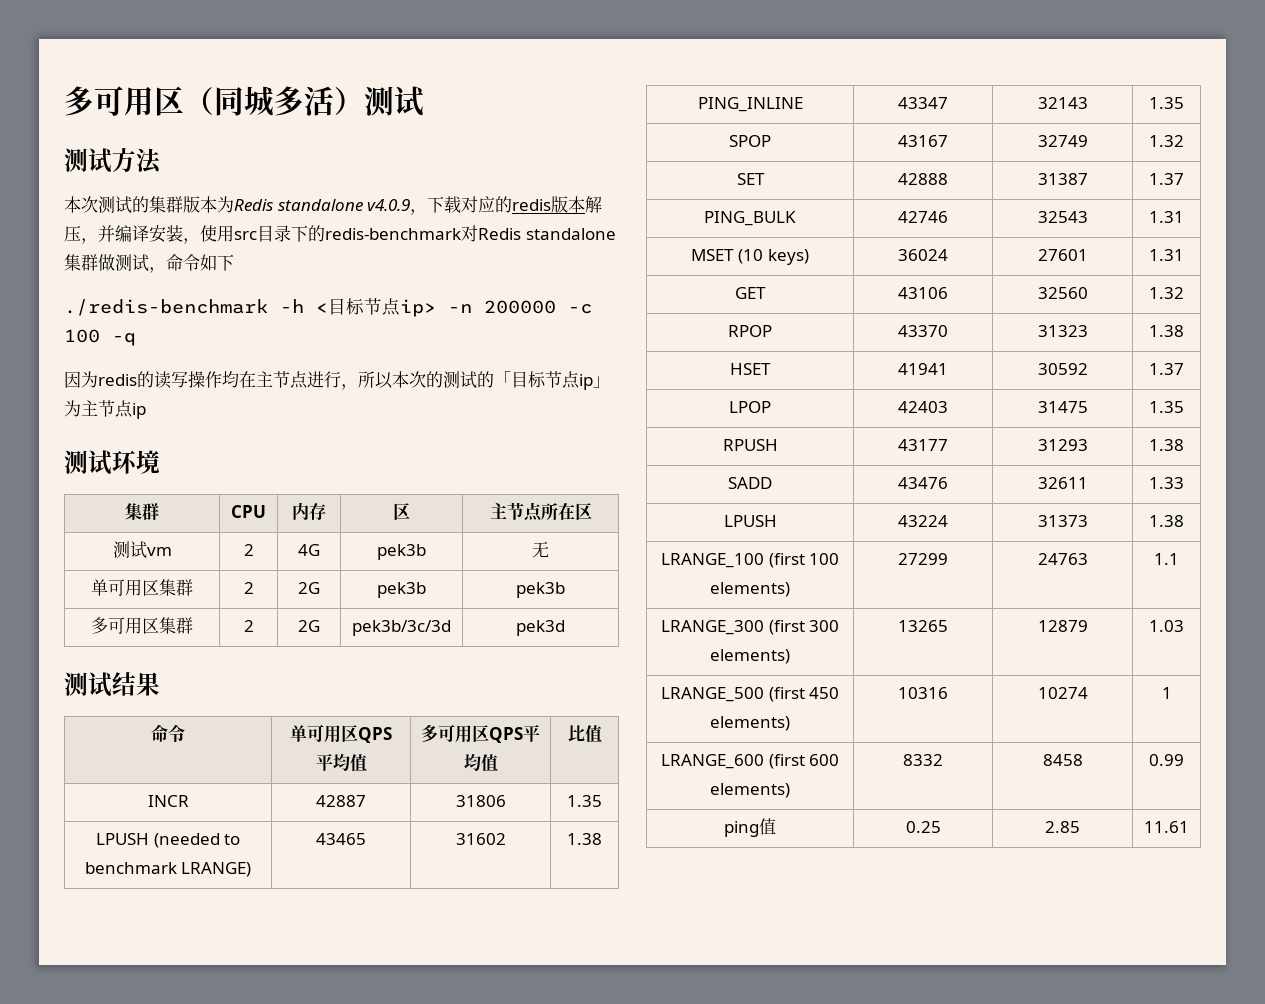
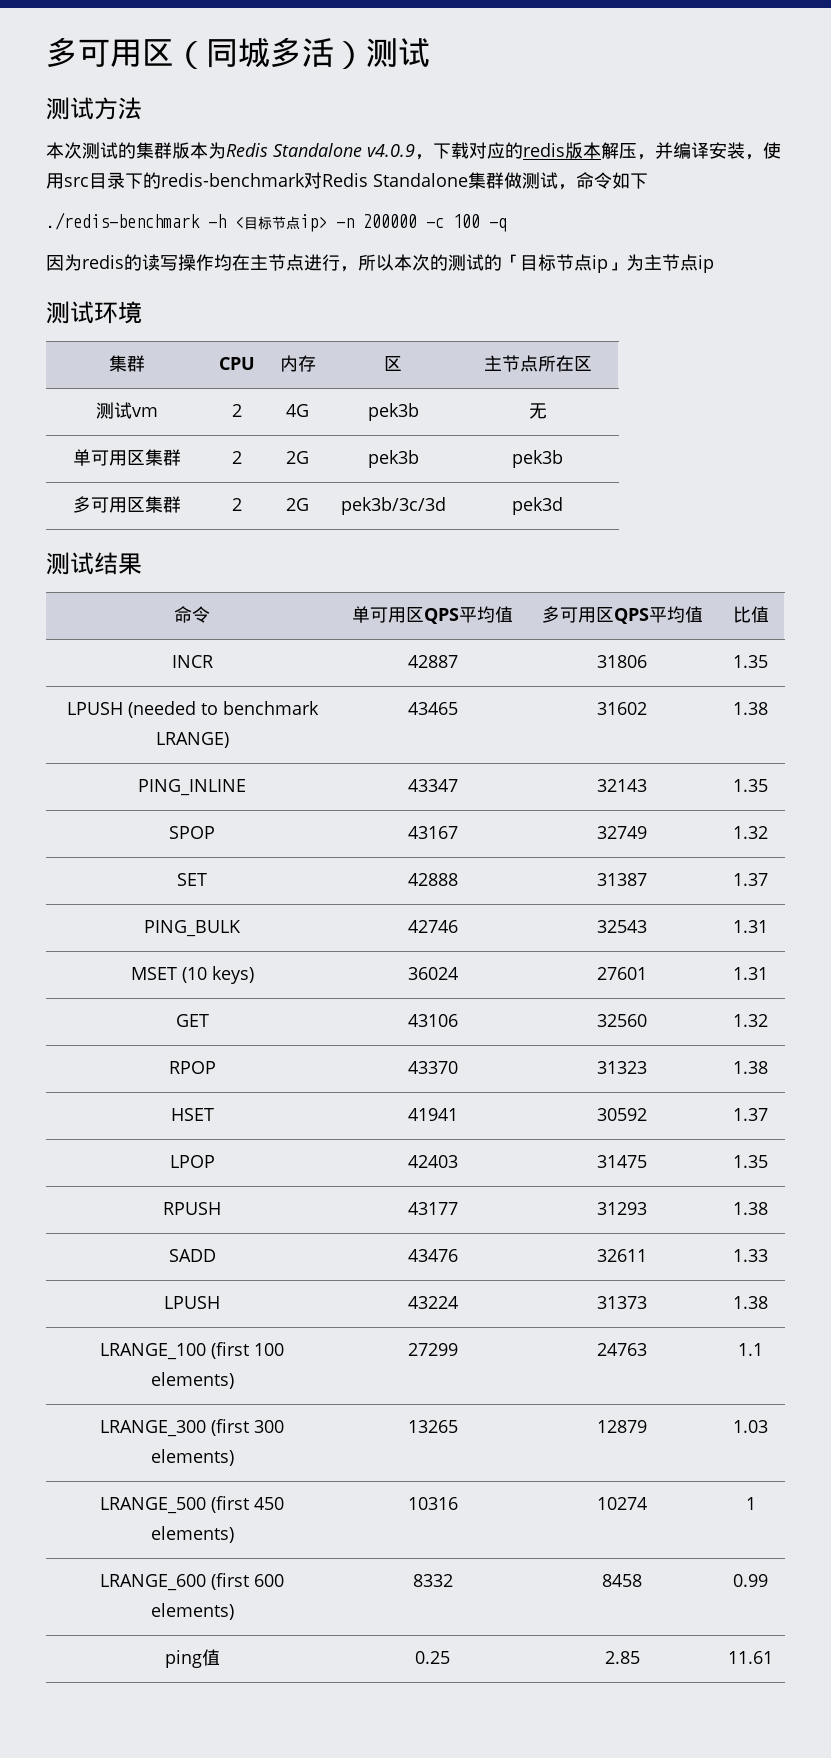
- 本次测试的集群版本为Redis standalone v4.0.9，下载对应的redis版本解压，并编译安装，使用src目录下的redis-benchmark对Redis standalone集群做测试，命令如下
+ 本次测试的集群版本为Redis Standalone v4.0.9，下载对应的redis版本解压，并编译安装，使用src目录下的redis-benchmark对Redis Standalone集群做测试，命令如下

